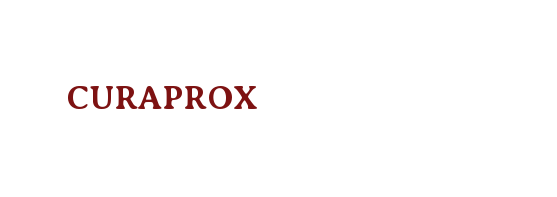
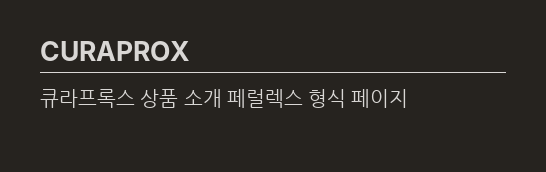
+ 큐라프록스 상품 소개 페럴렉스 형식 페이지

